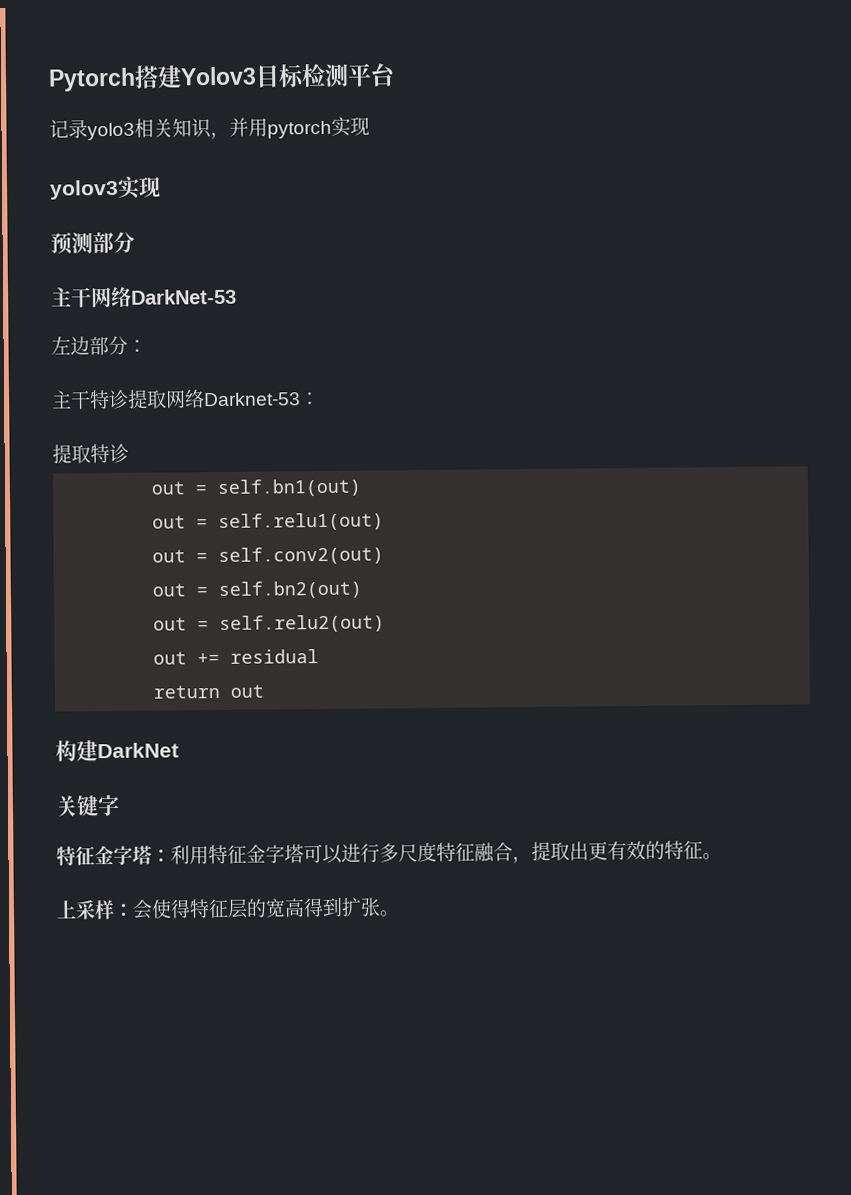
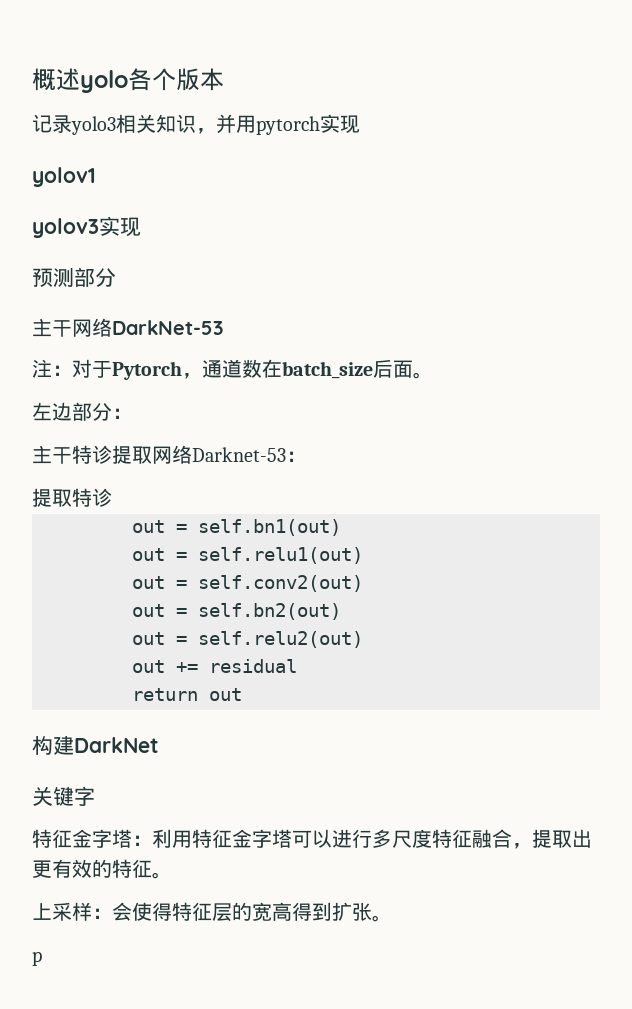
- Pytorch搭建Yolov3目标检测平台
+ 概述yolo各个版本
+ yolov1
+ 注：对于Pytorch，通道数在batch_size后面。
+ p

